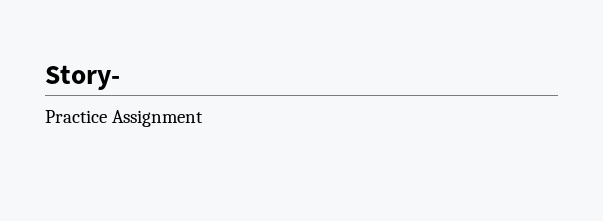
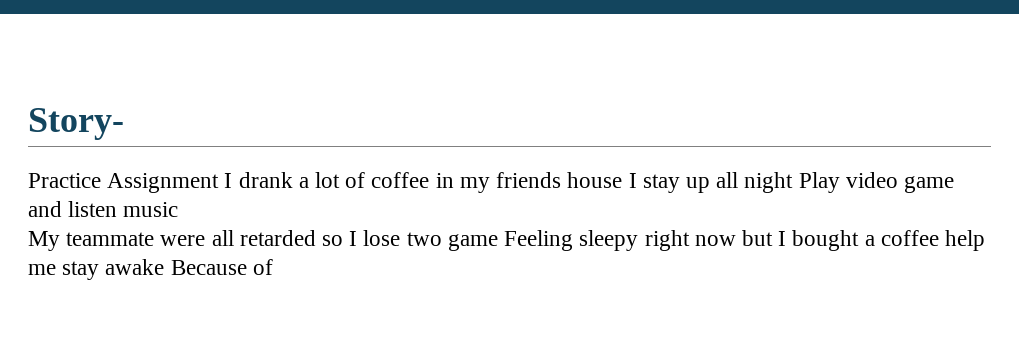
- Practice Assignment
+ Practice Assignment I drank a lot of coffee in my friends house I stay up all night Play video game and listen music
+ My teammate were all retarded so I lose two game Feeling sleepy right now but I bought a coffee help me stay awake Because of

